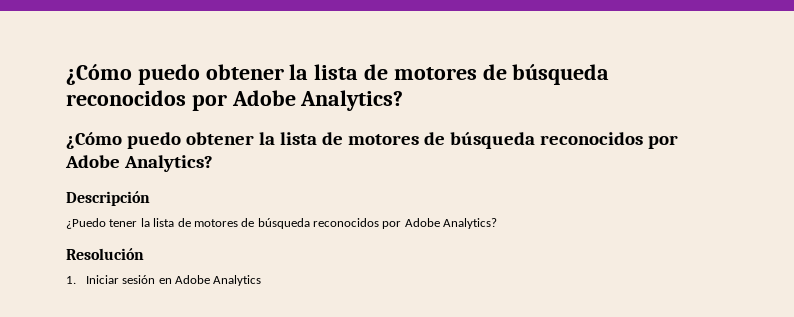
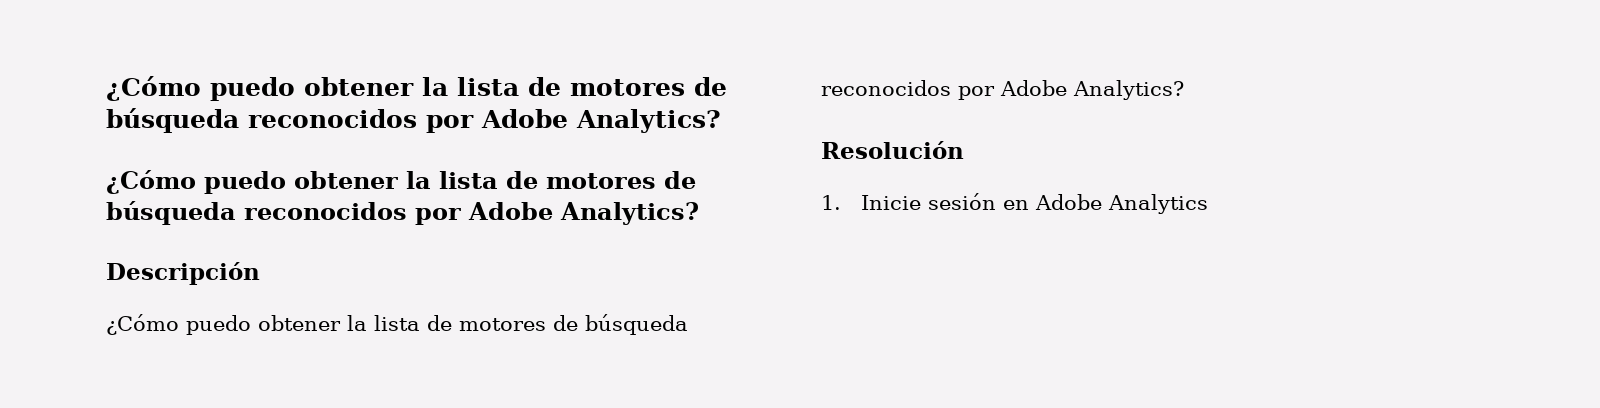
  Descripción
- ¿Puedo tener la lista de motores de búsqueda reconocidos por Adobe Analytics?
+ ¿Cómo puedo obtener la lista de motores de búsqueda reconocidos por Adobe Analytics?
- 1. Iniciar sesión en Adobe Analytics
+ 1. Inicie sesión en Adobe Analytics

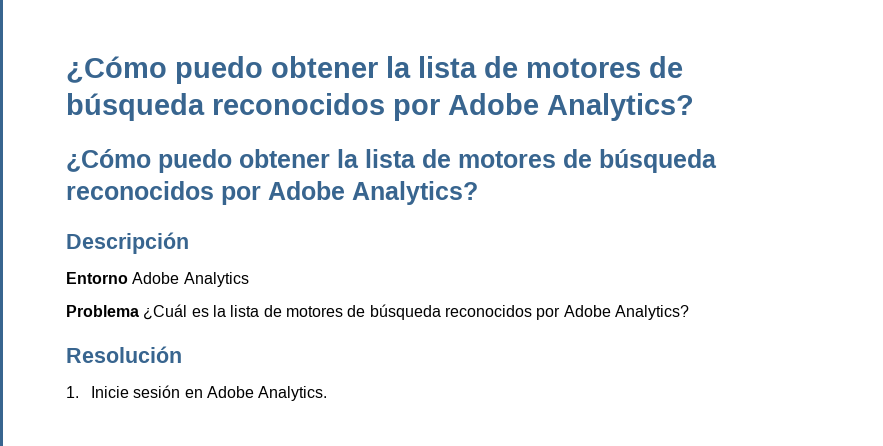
  Descripción
- ¿Cómo puedo obtener la lista de motores de búsqueda reconocidos por Adobe Analytics?
+ Entorno Adobe Analytics
+ Problema ¿Cuál es la lista de motores de búsqueda reconocidos por Adobe Analytics?
- 1. Inicie sesión en Adobe Analytics
+ 1. Inicie sesión en Adobe Analytics.

